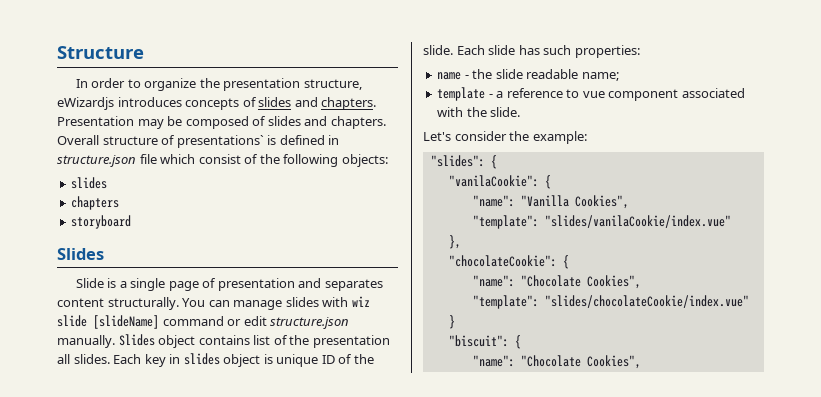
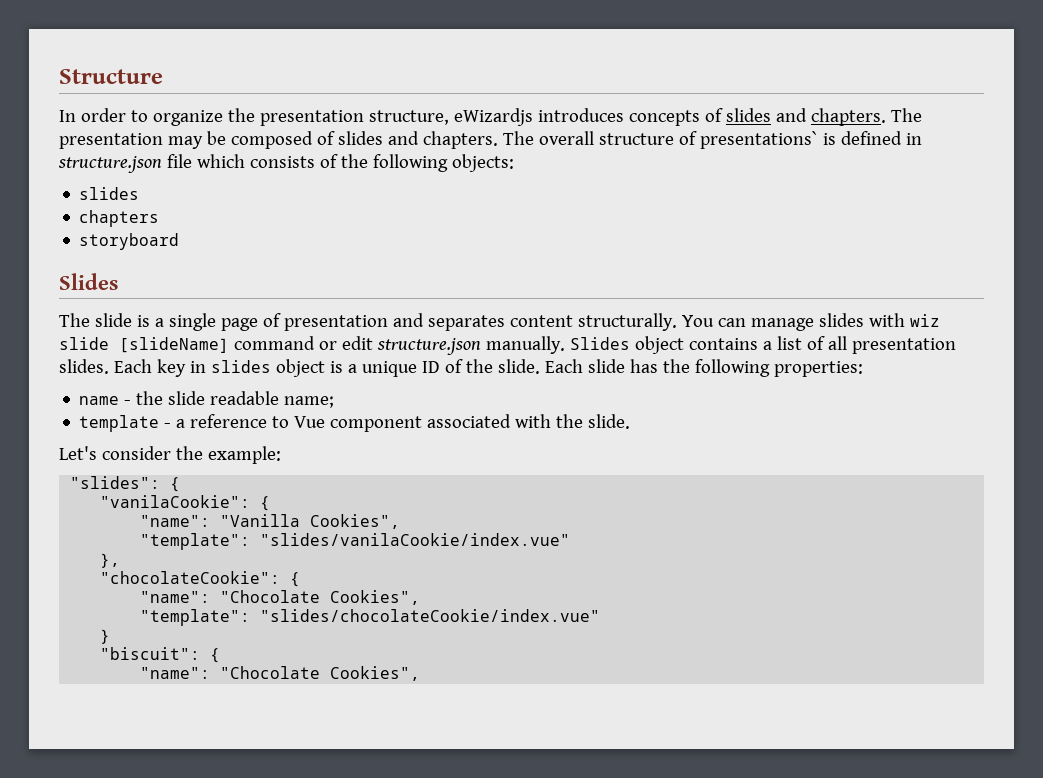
- Presentation may be composed of slides and chapters.
+ The presentation may be composed of slides and chapters.
- Overall structure of presentations` is defined in structure.json file which consist of the following objects:
+ The overall structure of presentations` is defined in structure.json file which consists of the following objects:
- Slide is a single page of presentation and separates content structurally.
+ The slide is a single page of presentation and separates content structurally.
- Slides object contains list of the presentation all slides.
+ Slides object contains a list of all presentation slides.
- Each key in slides object is unique ID of the slide.
+ Each key in slides object is a unique ID of the slide.
- Each slide has such properties:
+ Each slide has the following properties:
- template - a reference to vue component associated with the slide.
+ template - a reference to Vue component associated with the slide.

